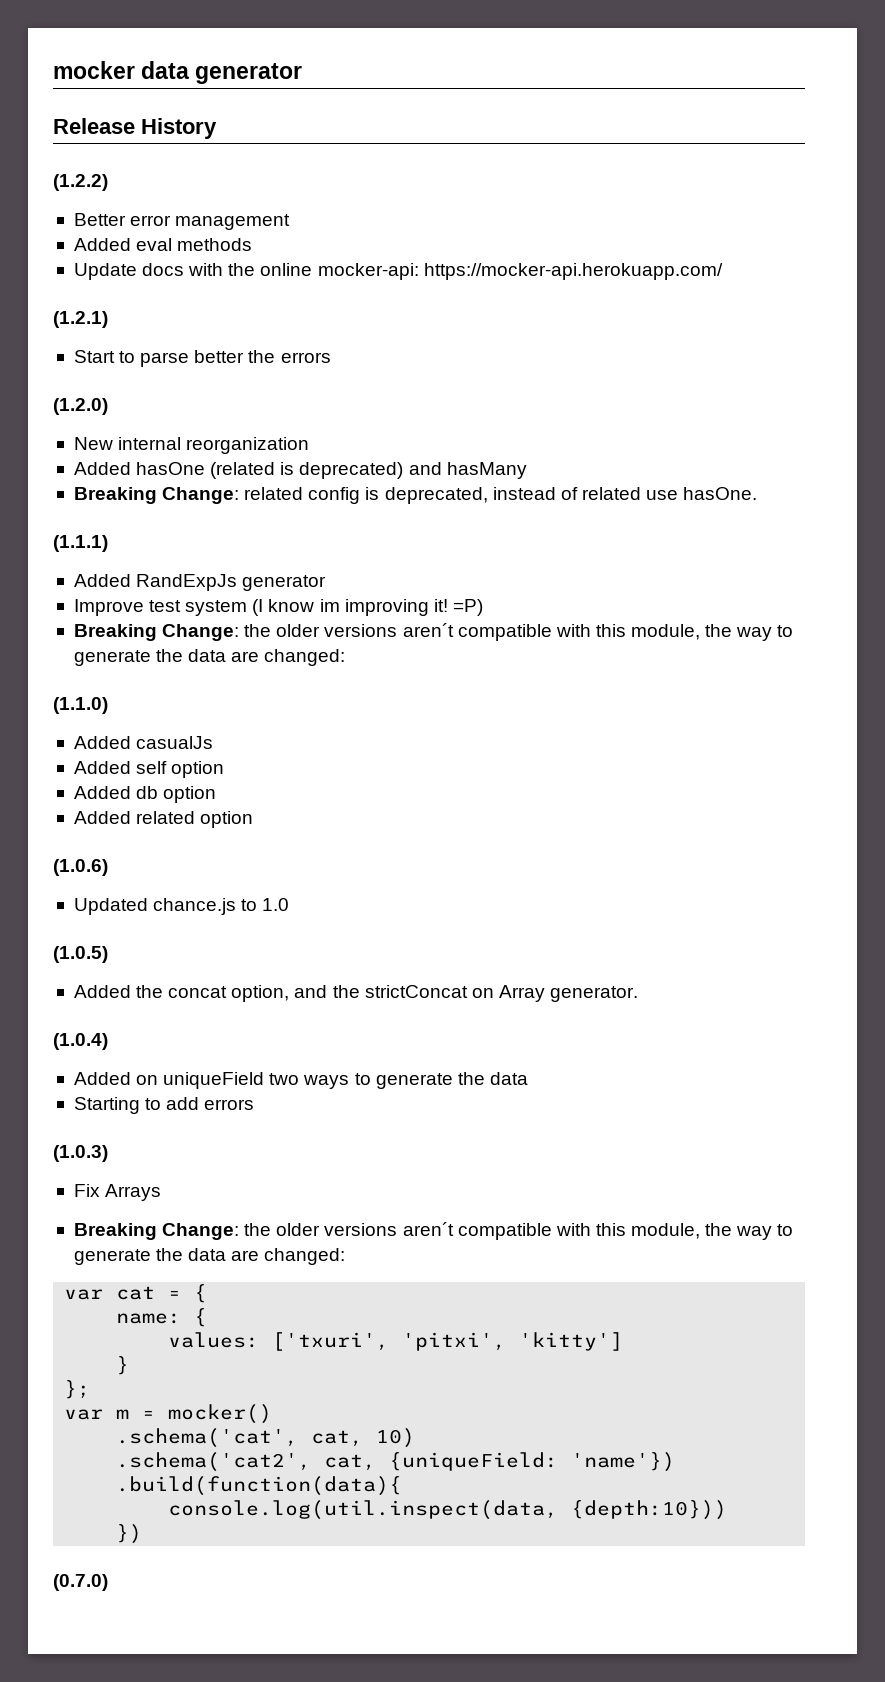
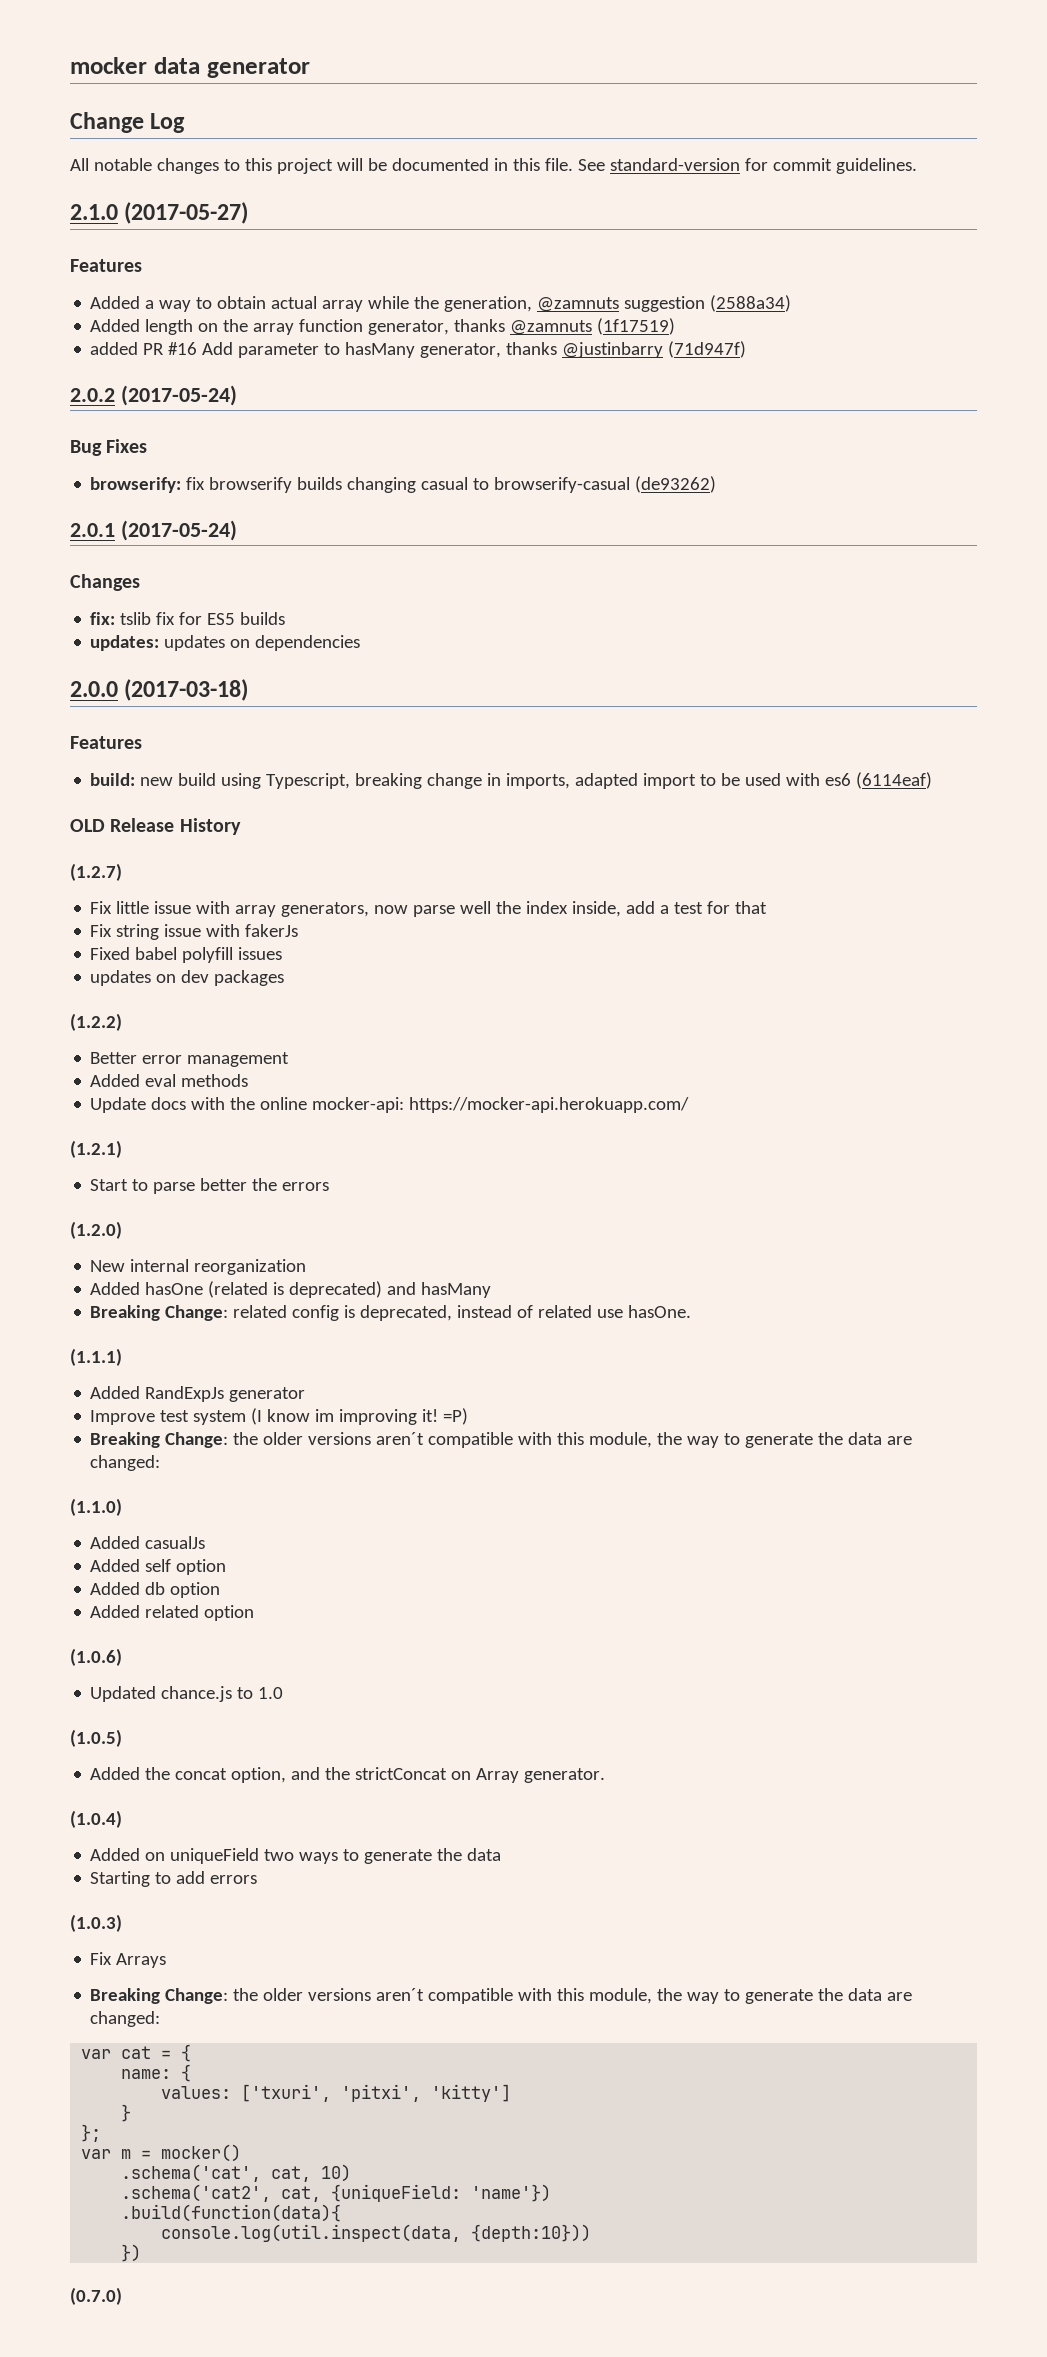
- Release History
+ Change Log
+ All notable changes to this project will be documented in this file. See standard-version for commit guidelines.
+ 2.1.0 (2017-05-27)
+ Features
+ Added a way to obtain actual array while the generation, @zamnuts suggestion (2588a34)
+ Added length on the array function generator, thanks @zamnuts (1f17519)
+ added PR #16 Add parameter to hasMany generator, thanks @justinbarry (71d947f)
+ 2.0.2 (2017-05-24)
+ Bug Fixes
+ browserify: fix browserify builds changing casual to browserify-casual (de93262)
+ 2.0.1 (2017-05-24)
+ Changes
+ fix: tslib fix for ES5 builds
+ updates: updates on dependencies
+ 2.0.0 (2017-03-18)
+ Features
+ build: new build using Typescript, breaking change in imports, adapted import to be used with es6 (6114eaf)
+ OLD Release History
+ (1.2.7)
+ Fix little issue with array generators, now parse well the index inside, add a test for that
+ Fix string issue with fakerJs
+ Fixed babel polyfill issues
+ updates on dev packages

